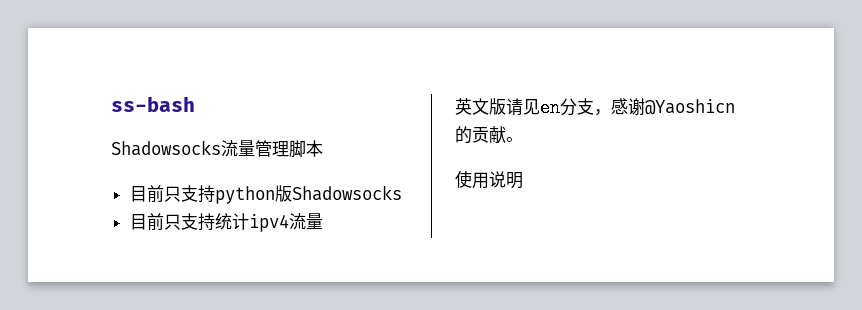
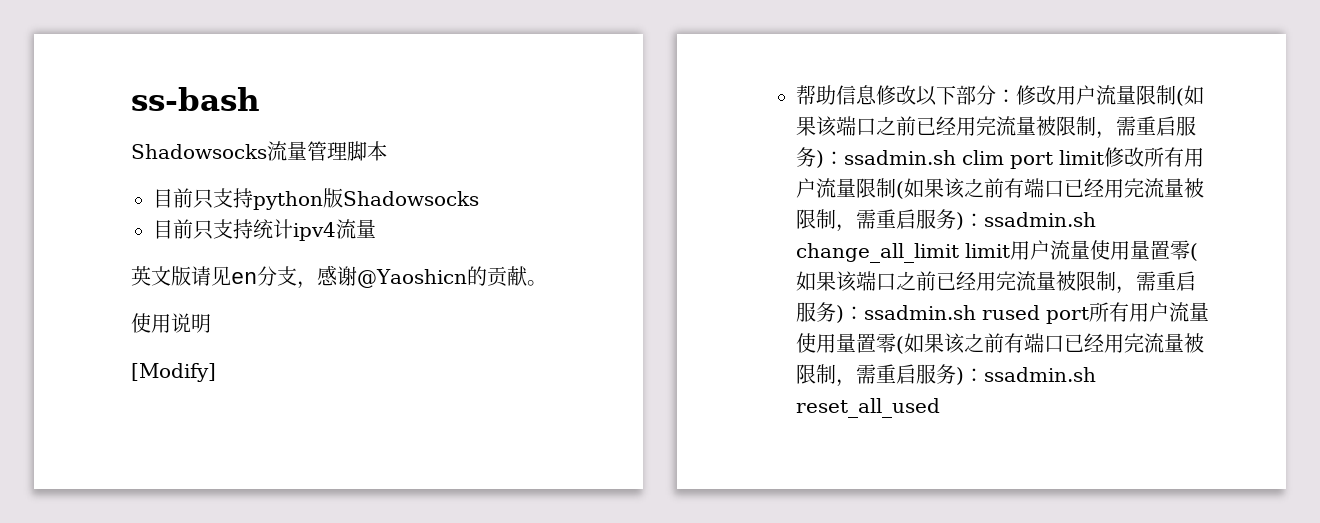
+ [Modify]
+ 帮助信息修改以下部分：修改用户流量限制(如果该端口之前已经用完流量被限制，需重启服务)：ssadmin.sh clim port limit修改所有用户流量限制(如果该之前有端口已经用完流量被限制，需重启服务)：ssadmin.sh change_all_limit limit用户流量使用量置零(如果该端口之前已经用完流量被限制，需重启服务)：ssadmin.sh rused port所有用户流量使用量置零(如果该之前有端口已经用完流量被限制，需重启服务)：ssadmin.sh reset_all_used

